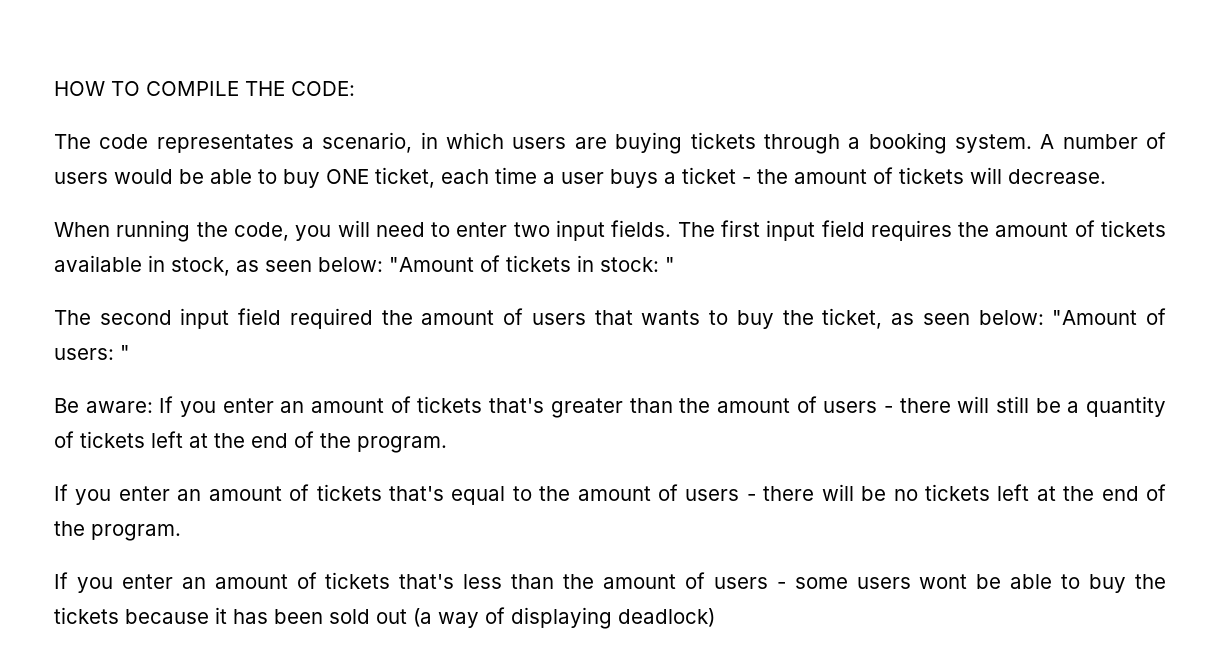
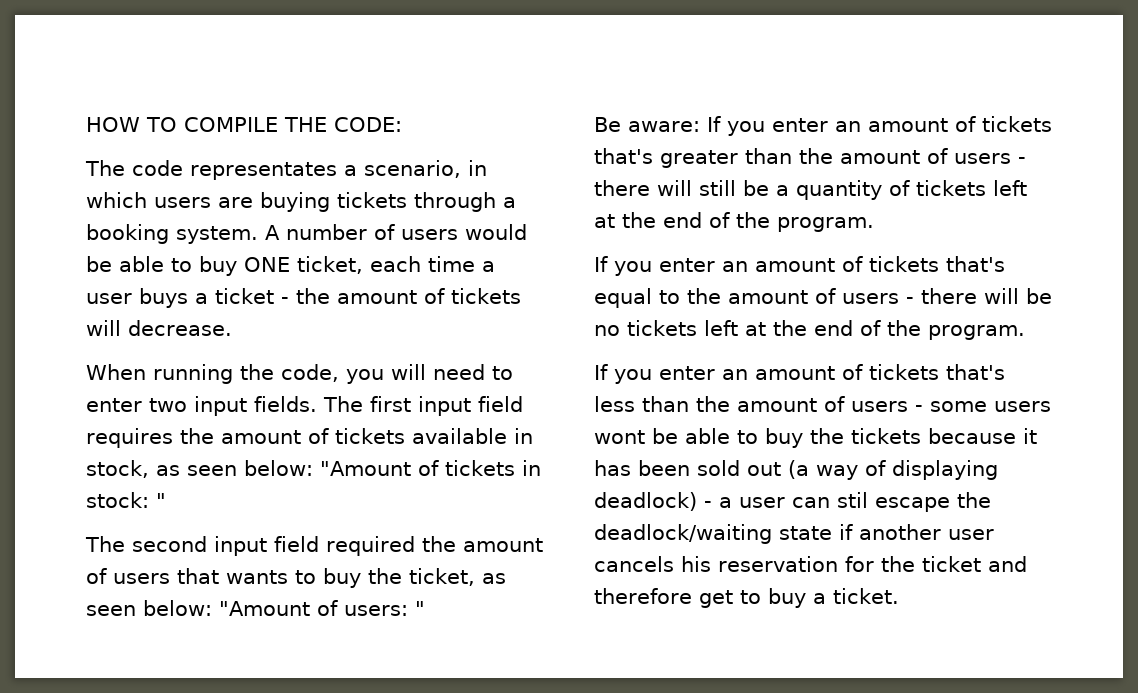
- If you enter an amount of tickets that's less than the amount of users - some users wont be able to buy the tickets because it has been sold out (a way of displaying deadlock)
+ If you enter an amount of tickets that's less than the amount of users - some users wont be able to buy the tickets because it has been sold out (a way of displaying deadlock) - a user can stil escape the deadlock/waiting state if another user cancels his reservation for the ticket and therefore get to buy a ticket.

